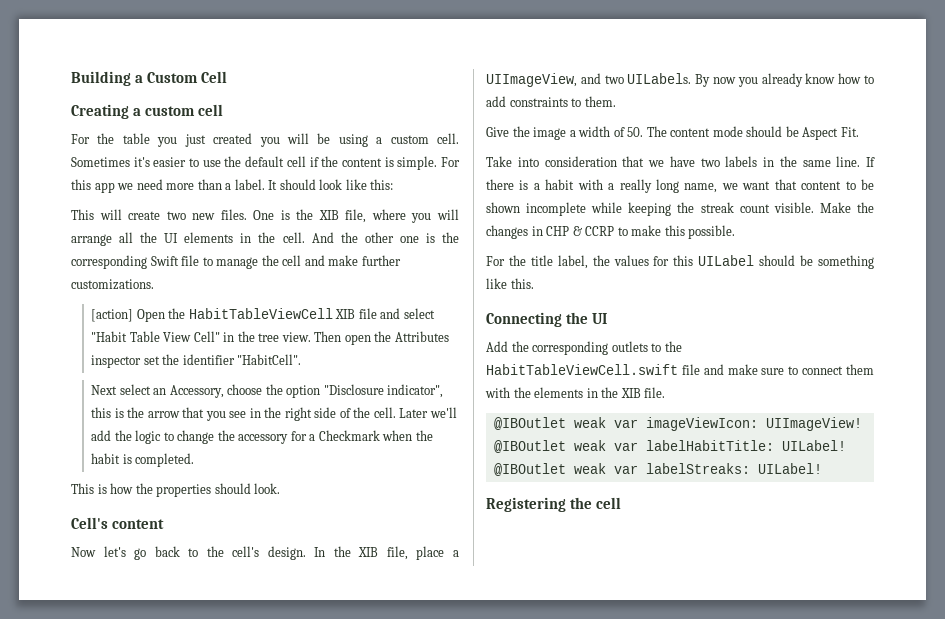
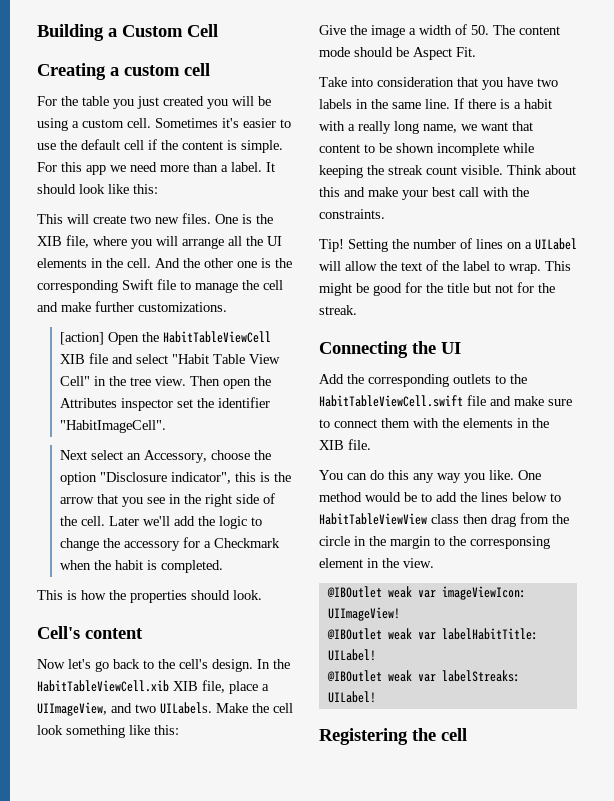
- Then open the Attributes inspector set the identifier "HabitCell".
+ Then open the Attributes inspector set the identifier "HabitImageCell".
- In the XIB file, place a UIImageView, and two UILabels.
+ In the HabitTableViewCell.xib XIB file, place a UIImageView, and two UILabels.
- By now you already know how to add constraints to them.
+ Make the cell look something like this:
- Take into consideration that we have two labels in the same line.
+ Take into consideration that you have two labels in the same line.
- Make the changes in CHP & CCRP to make this possible.
- For the title label, the values for this UILabel should be something like this.
+ Think about this and make your best call with the constraints.
+ Tip! Setting the number of lines on a UILabel will allow the text of the label to wrap. This might be good for the title but not for the streak.
+ You can do this any way you like. One method would be to add the lines below to HabitTableViewView class then drag from the circle in the margin to the corresponsing element in the view.

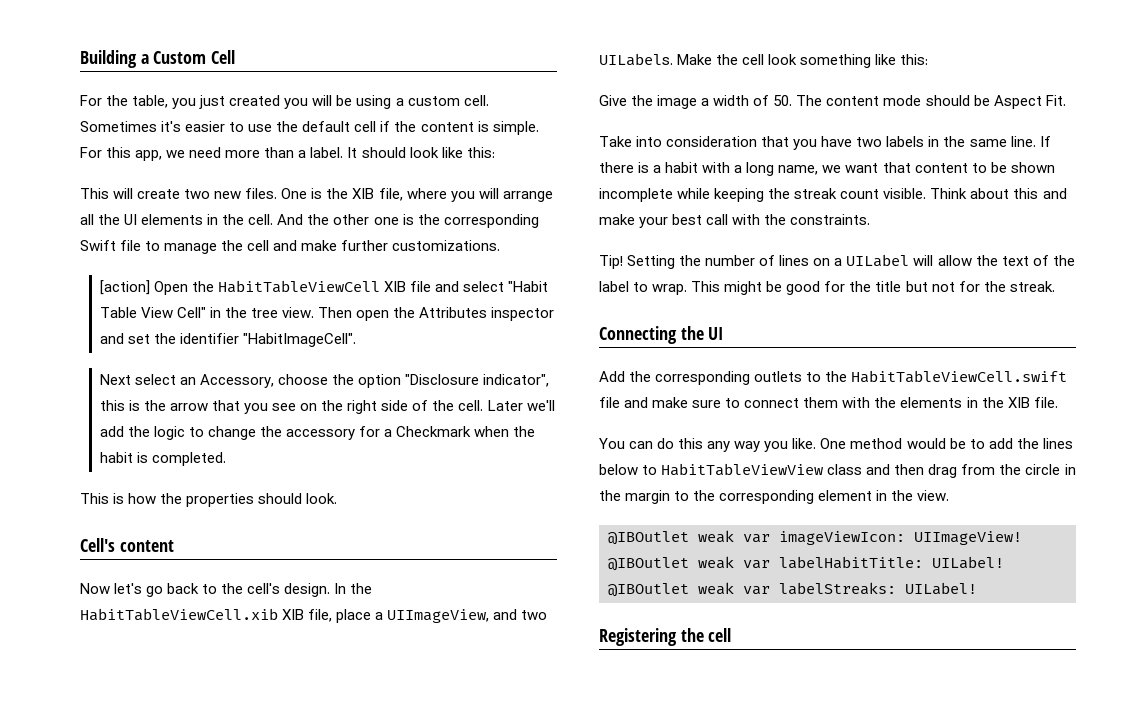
- Creating a custom cell
- For the table you just created you will be using a custom cell.
+ For the table, you just created you will be using a custom cell.
- For this app we need more than a label.
+ For this app, we need more than a label.
- Then open the Attributes inspector set the identifier "HabitImageCell".
+ Then open the Attributes inspector and set the identifier "HabitImageCell".
- Next select an Accessory, choose the option "Disclosure indicator", this is the arrow that you see in the right side of the cell.
+ Next select an Accessory, choose the option "Disclosure indicator", this is the arrow that you see on the right side of the cell.
- If there is a habit with a really long name, we want that content to be shown incomplete while keeping the streak count visible.
+ If there is a habit with a long name, we want that content to be shown incomplete while keeping the streak count visible.
- One method would be to add the lines below to HabitTableViewView class then drag from the circle in the margin to the corresponsing element in the view.
+ One method would be to add the lines below to HabitTableViewView class and then drag from the circle in the margin to the corresponding element in the view.

